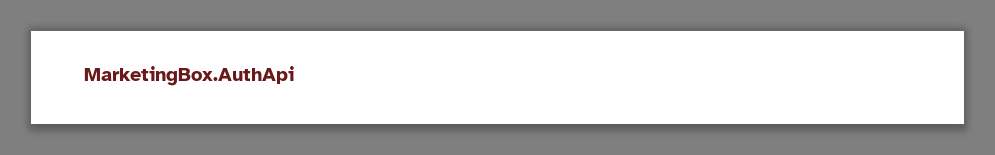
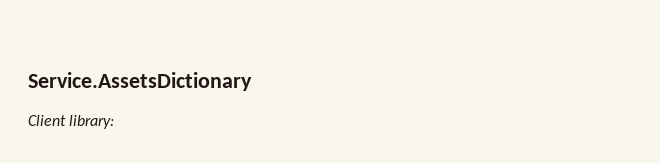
- MarketingBox.AuthApi
+ Service.AssetsDictionary
+ Client library:

